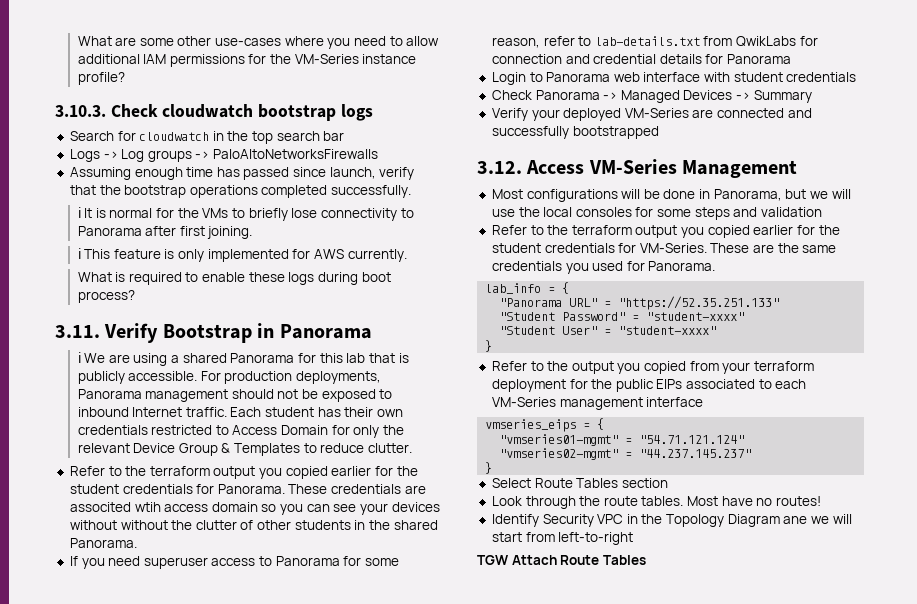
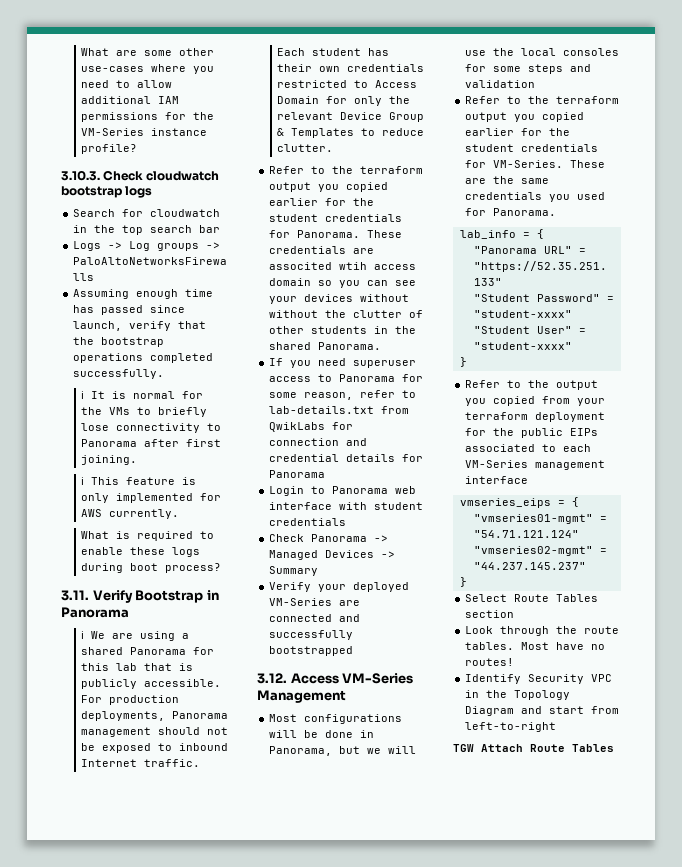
- Identify Security VPC in the Topology Diagram ane we will start from left-to-right
+ Identify Security VPC in the Topology Diagram and start from left-to-right

